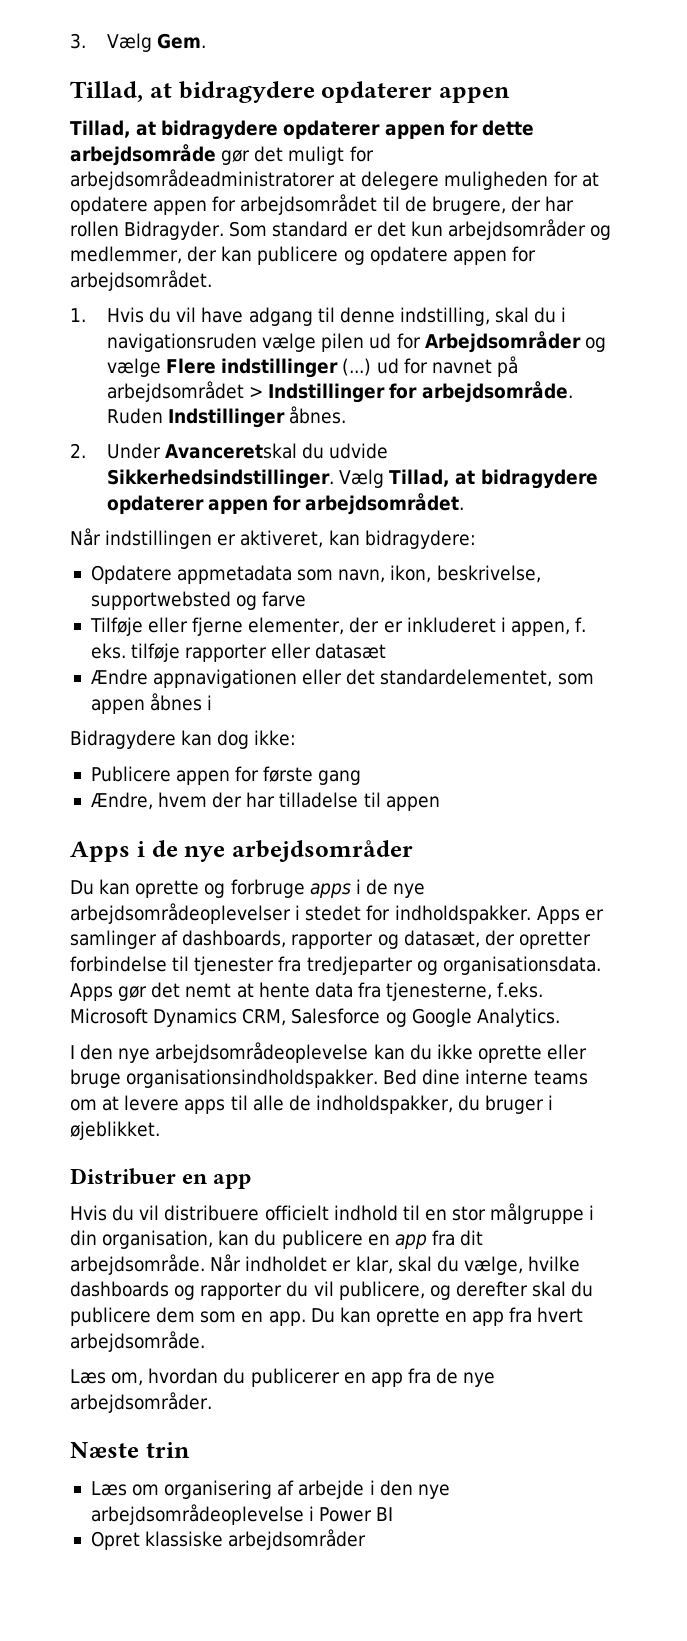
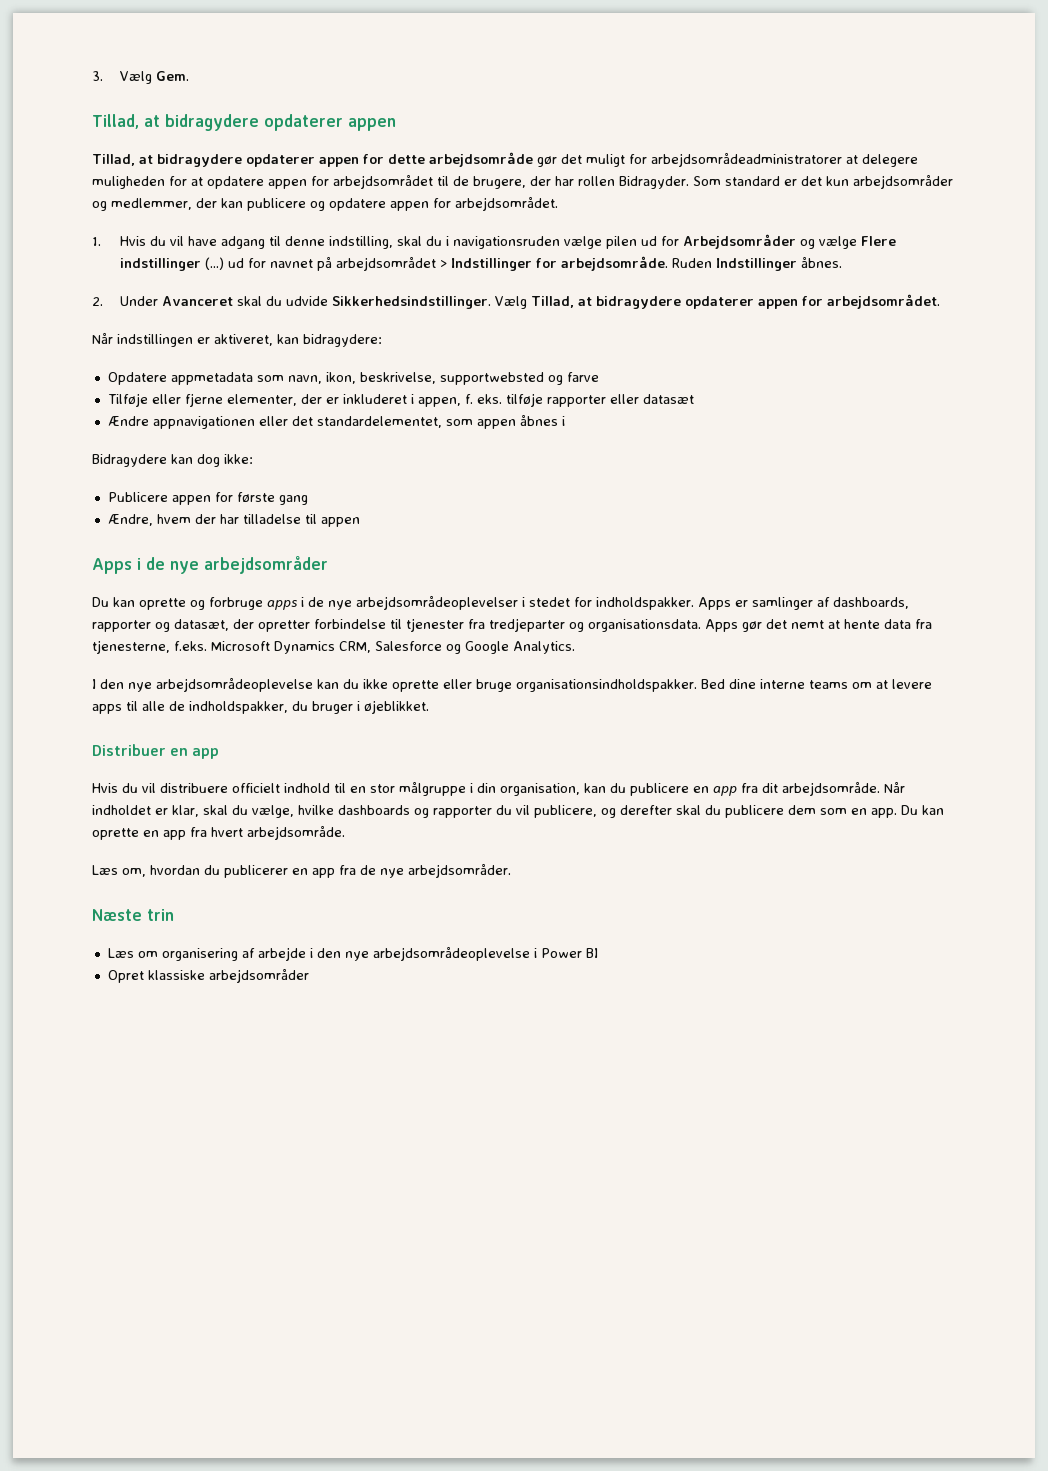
- 2. Under Avanceretskal du udvide Sikkerhedsindstillinger.
+ 2. Under Avanceret skal du udvide Sikkerhedsindstillinger.

